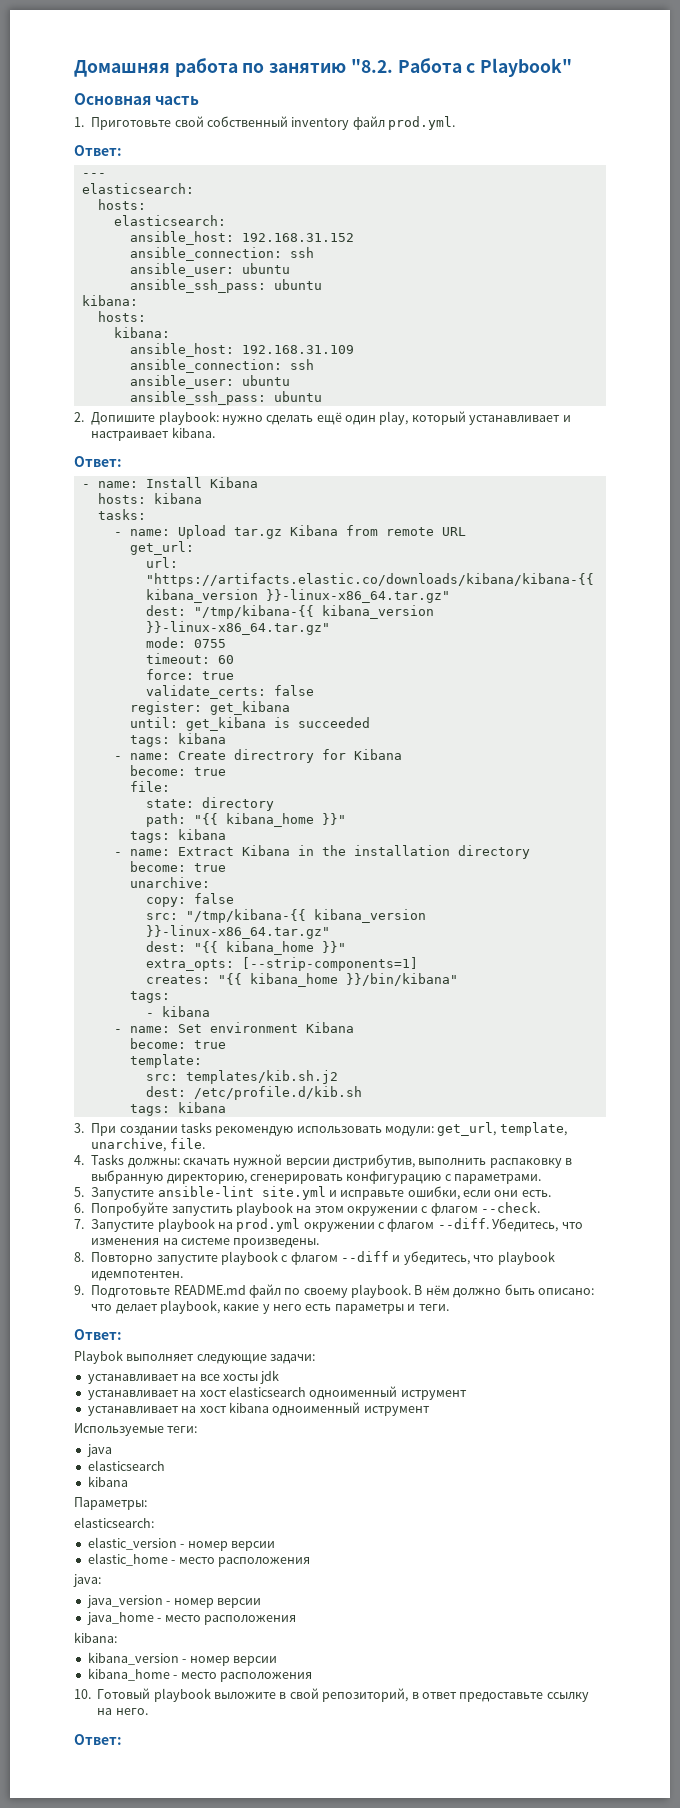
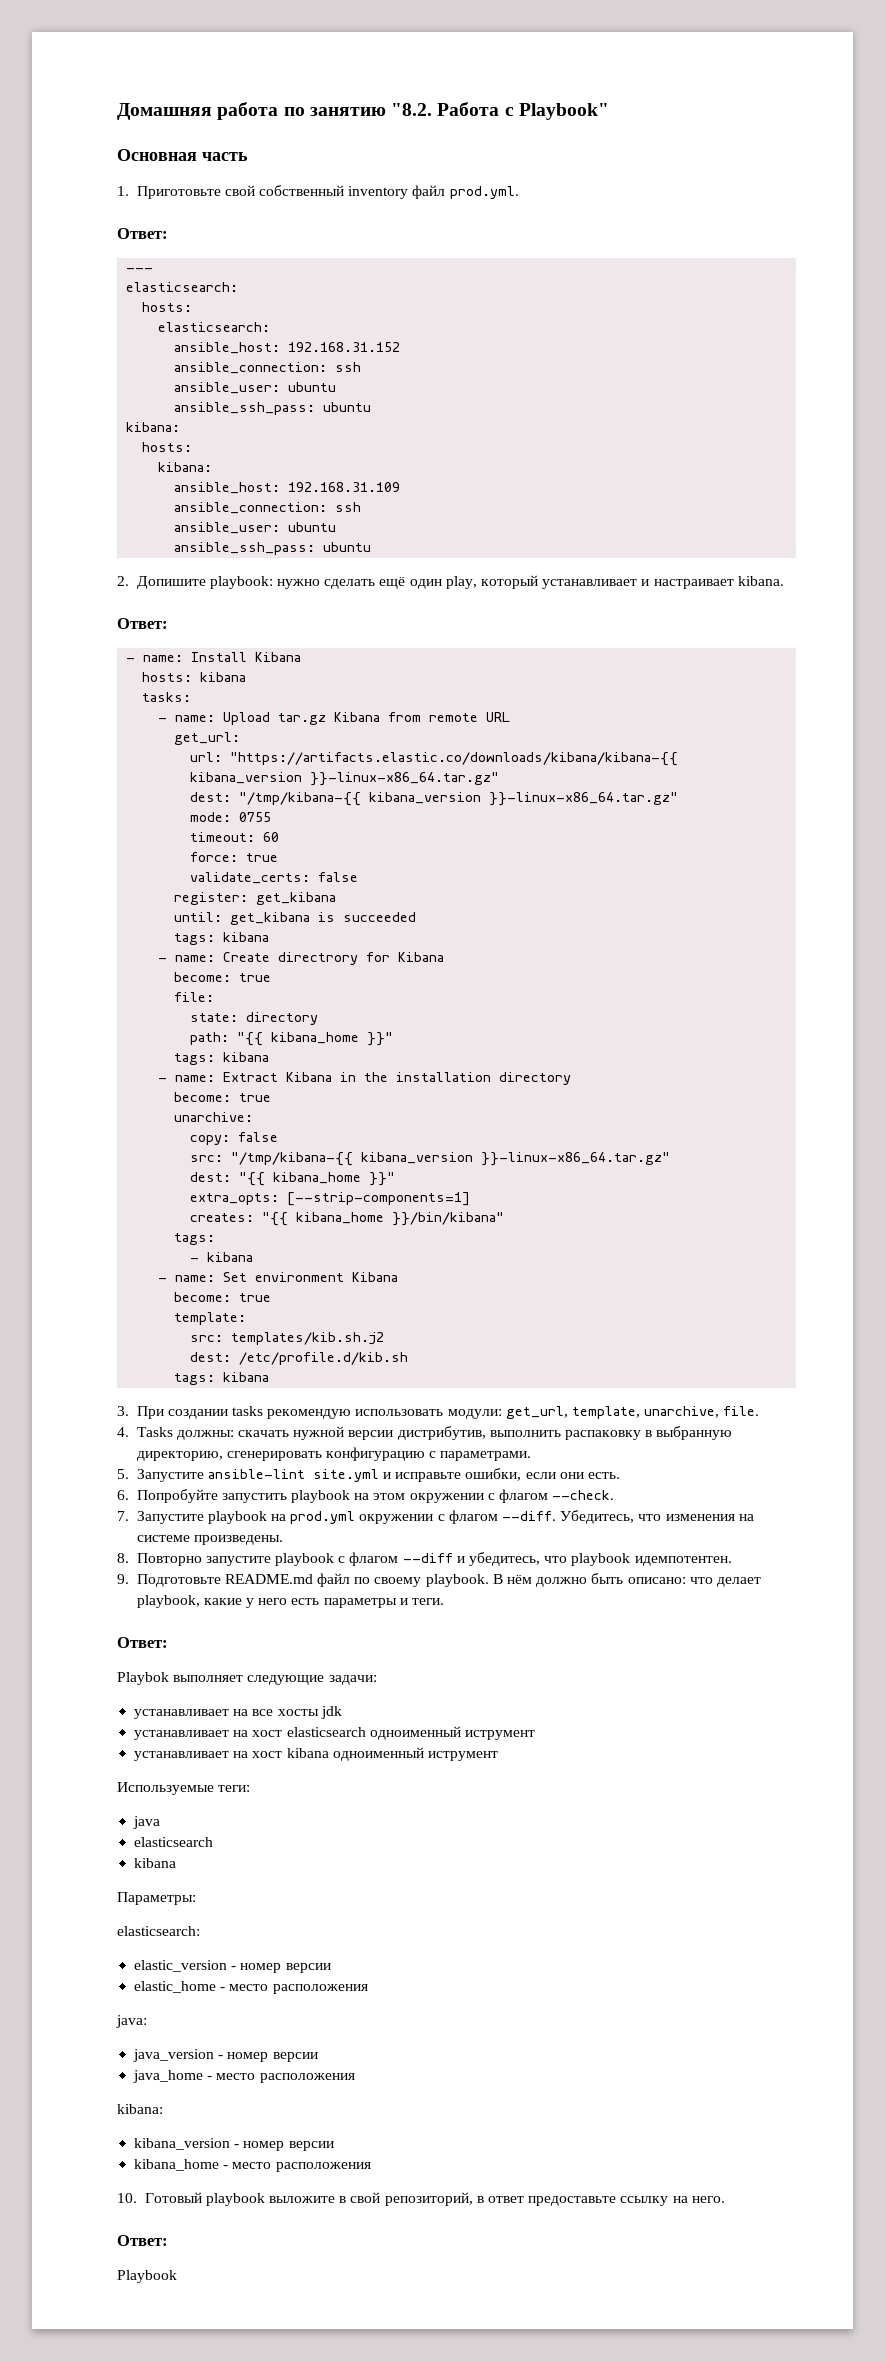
+ Playbook

